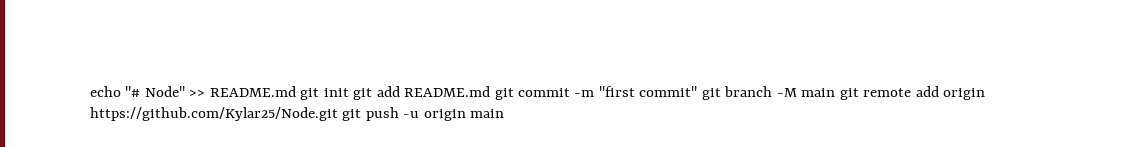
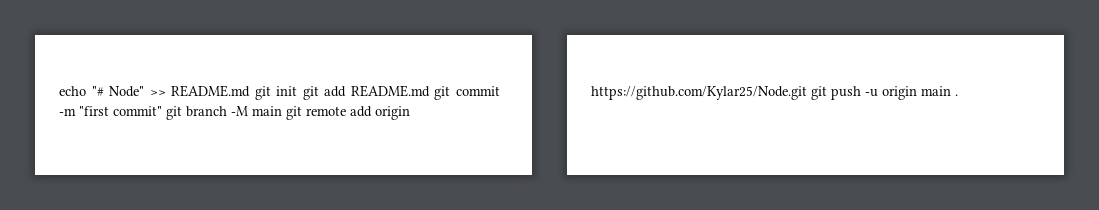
- echo "# Node" >> README.md git init git add README.md git commit -m "first commit" git branch -M main git remote add origin https://github.com/Kylar25/Node.git git push -u origin main
+ echo "# Node" >> README.md git init git add README.md git commit -m "first commit" git branch -M main git remote add origin https://github.com/Kylar25/Node.git git push -u origin main .

